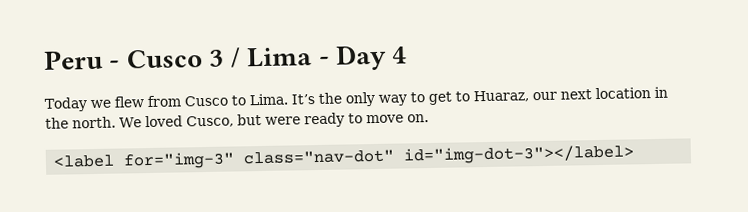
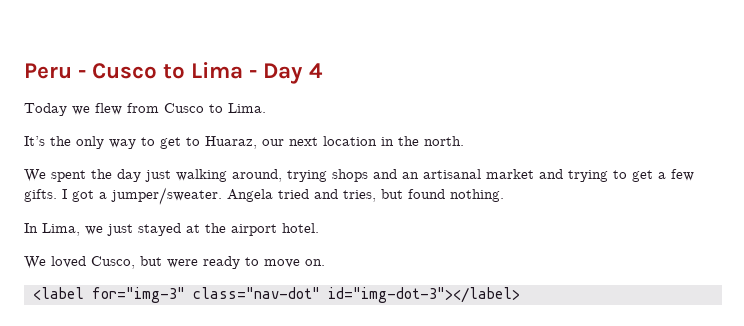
- Peru - Cusco 3 / Lima - Day 4
+ Peru - Cusco to Lima - Day 4
- Today we flew from Cusco to Lima. It’s the only way to get to Huaraz, our next location in the north. We loved Cusco, but were ready to move on.
+ Today we flew from Cusco to Lima.
+ It’s the only way to get to Huaraz, our next location in the north.
+ We spent the day just walking around, trying shops and an artisanal market and trying to get a few gifts. I got a jumper/sweater. Angela tried and tries, but found nothing.
+ In Lima, we just stayed at the airport hotel.
+ We loved Cusco, but were ready to move on.

